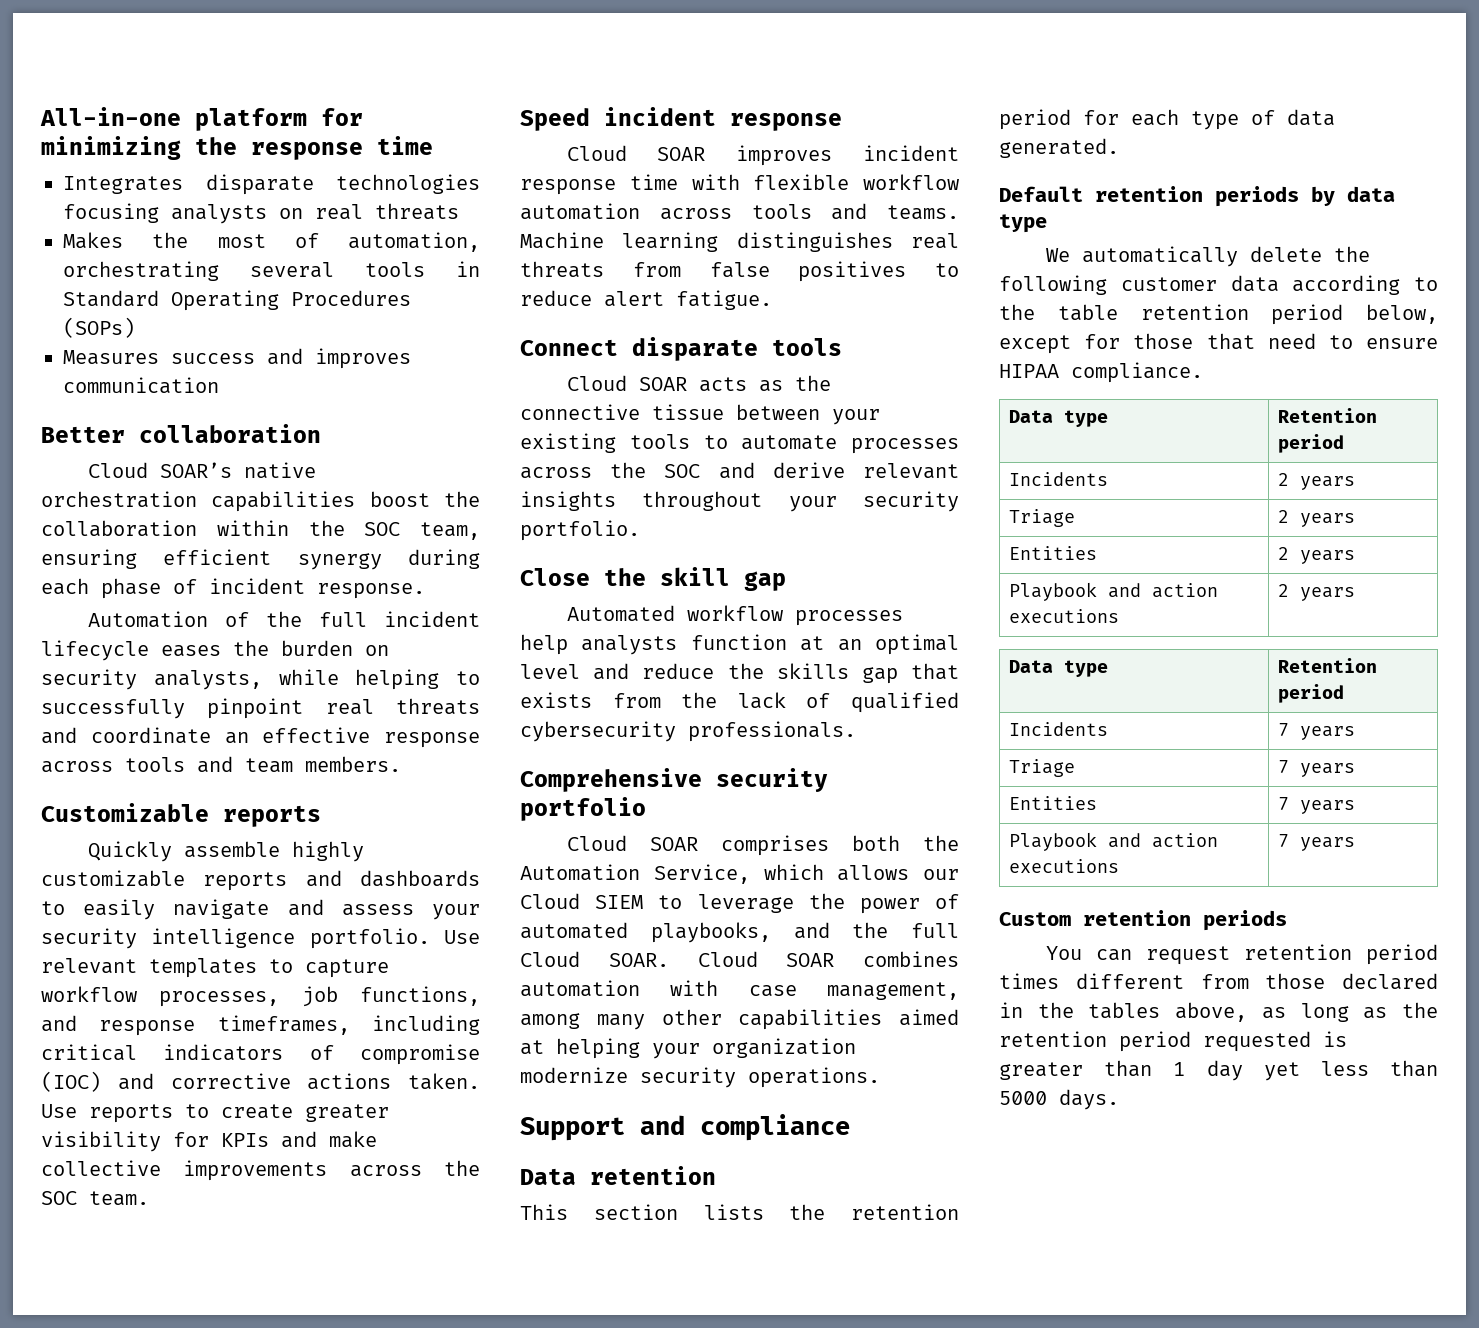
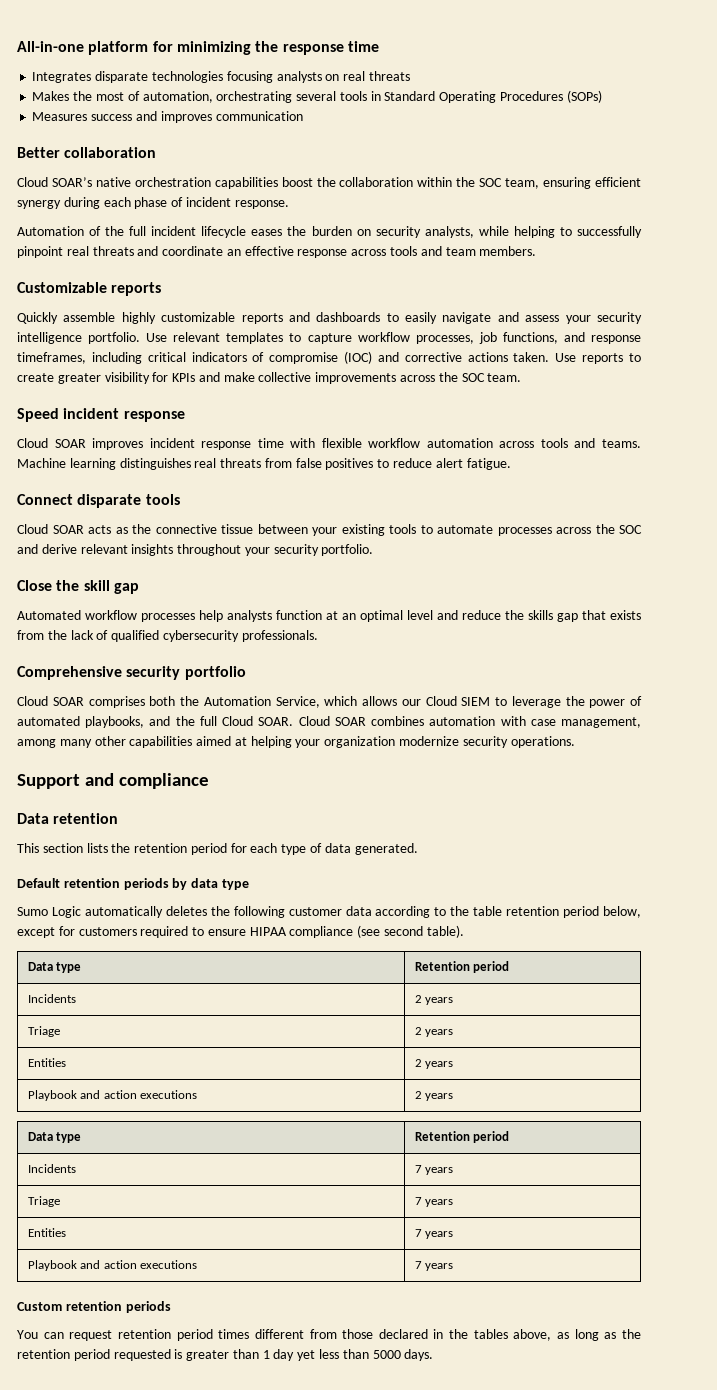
- We automatically delete the following customer data according to the table retention period below, except for those that need to ensure HIPAA compliance.
+ Sumo Logic automatically deletes the following customer data according to the table retention period below, except for customers required to ensure HIPAA compliance (see second table).

